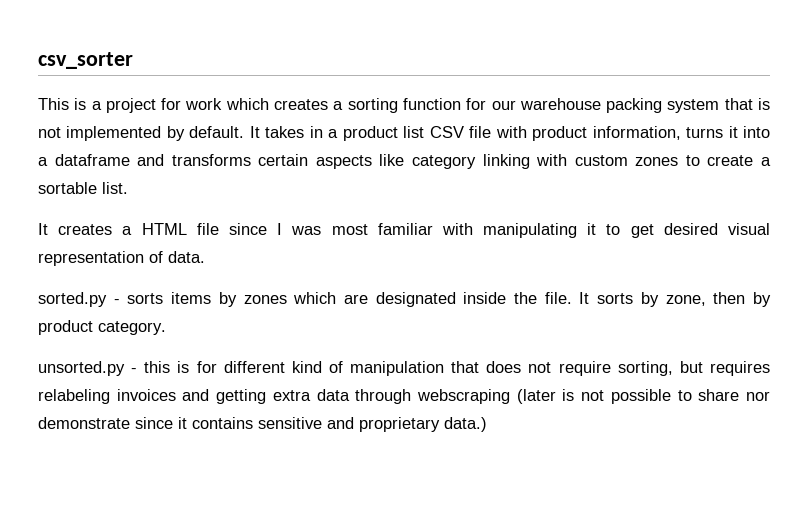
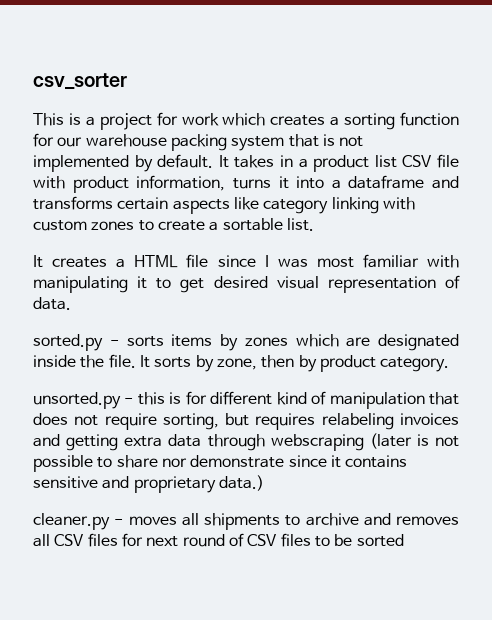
+ cleaner.py - moves all shipments to archive and removes all CSV files for next round of CSV files to be sorted

